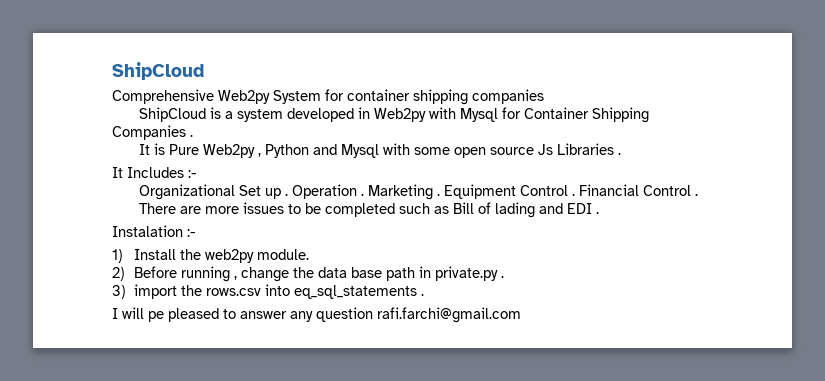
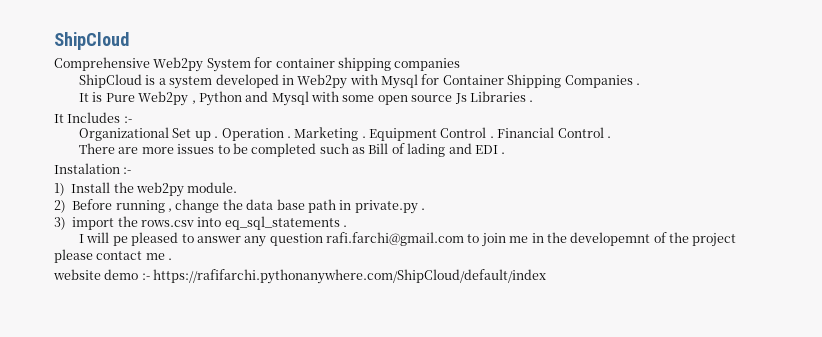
- I will pe pleased to answer any question rafi.farchi@gmail.com
+ I will pe pleased to answer any question rafi.farchi@gmail.com to join me in the developemnt of the project please contact me .
+ website demo :- https://rafifarchi.pythonanywhere.com/ShipCloud/default/index

